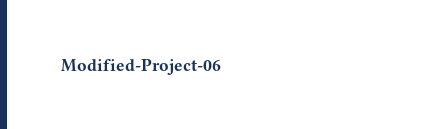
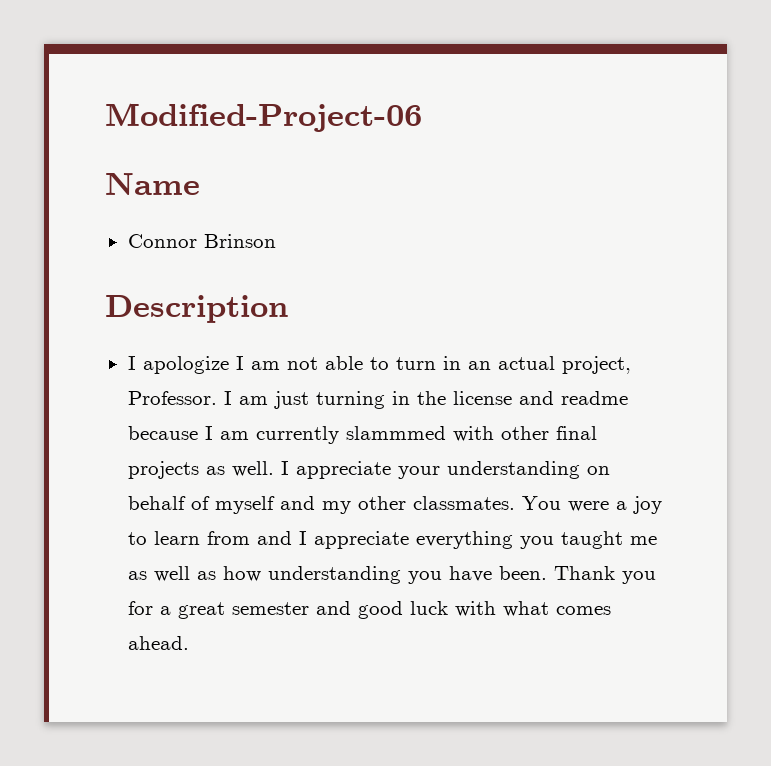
+ Name
+ Connor Brinson
+ Description
+ I apologize I am not able to turn in an actual project, Professor. I am just turning in the license and readme because I am currently slammmed with other final projects as well. I appreciate your understanding on behalf of myself and my other classmates. You were a joy to learn from and I appreciate everything you taught me as well as how understanding you have been. Thank you for a great semester and good luck with what comes ahead.

